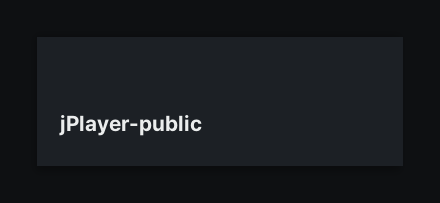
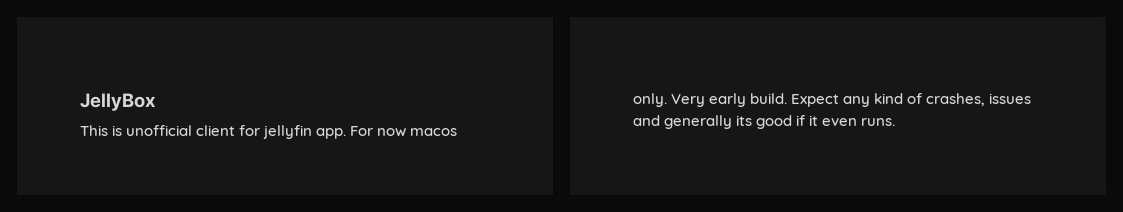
- jPlayer-public
+ JellyBox
+ This is unofficial client for jellyfin app. For now macos only. Very early build. Expect any kind of crashes, issues and generally its good if it even runs.

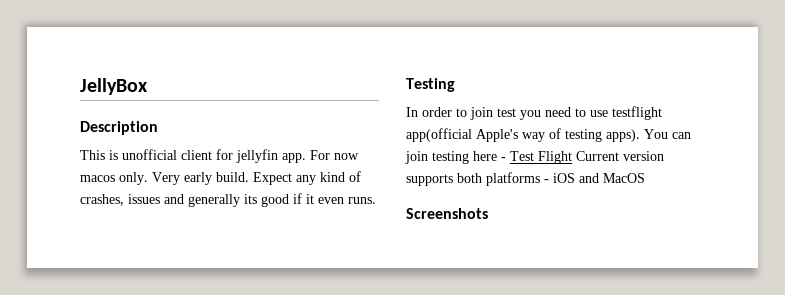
+ Description
+ Testing
+ In order to join test you need to use testflight app(official Apple's way of testing apps). You can join testing here - Test Flight Current version supports both platforms - iOS and MacOS
+ Screenshots

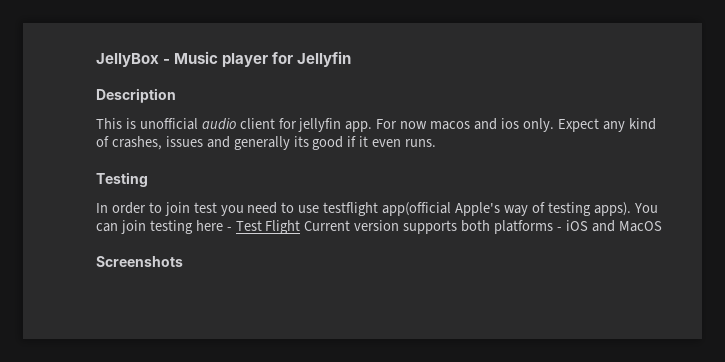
- JellyBox
+ JellyBox - Music player for Jellyfin
- This is unofficial client for jellyfin app.
+ This is unofficial audio client for jellyfin app.
- For now macos only. Very early build.
+ For now macos and ios only.

